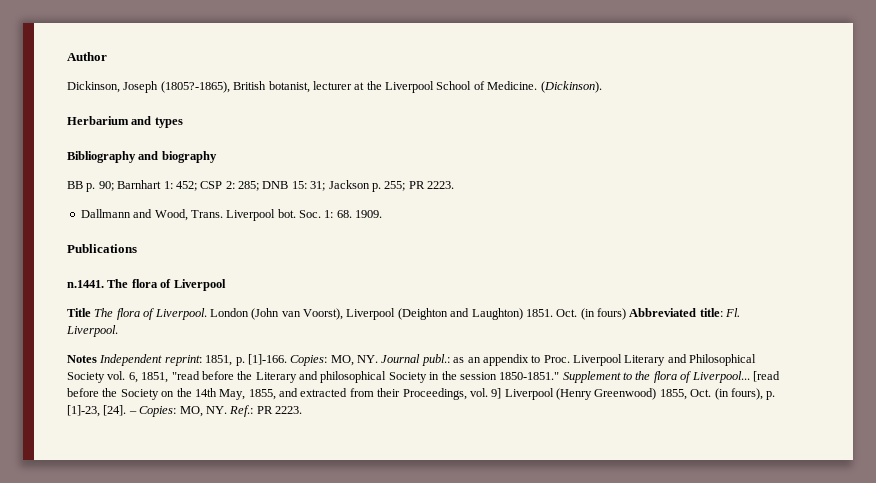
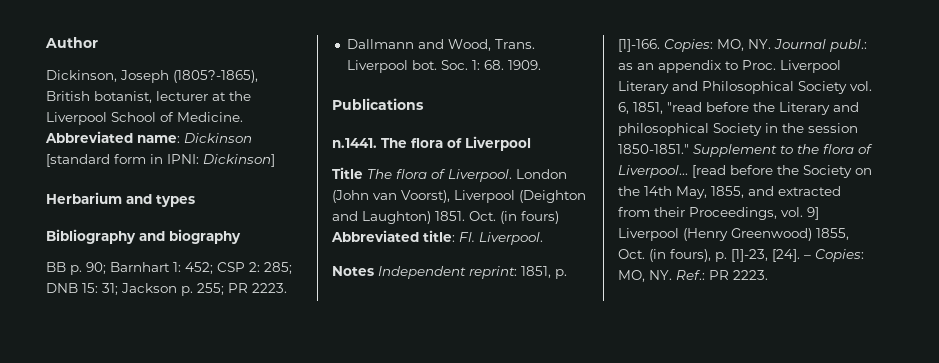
- (Dickinson).
+ Abbreviated name: Dickinson [standard form in IPNI: Dickinson]

